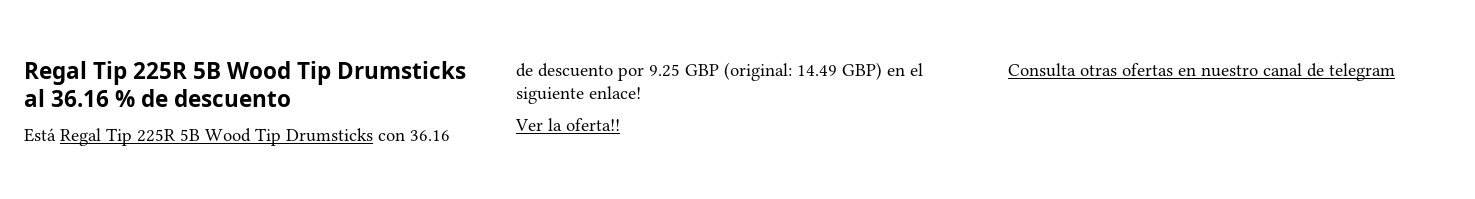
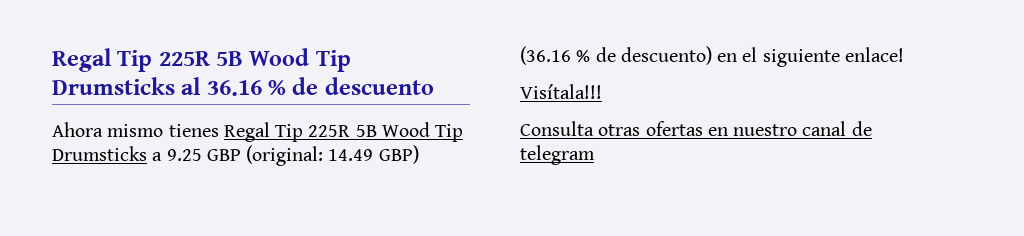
- Está Regal Tip 225R 5B Wood Tip Drumsticks con 36.16 de descuento por 9.25 GBP (original: 14.49 GBP) en el siguiente enlace!
+ Ahora mismo tienes Regal Tip 225R 5B Wood Tip Drumsticks a 9.25 GBP (original: 14.49 GBP) (36.16 % de descuento) en el siguiente enlace!
- Ver la oferta!!
+ Visítala!!!

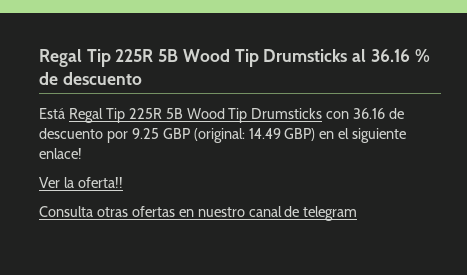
- Ahora mismo tienes Regal Tip 225R 5B Wood Tip Drumsticks a 9.25 GBP (original: 14.49 GBP) (36.16 % de descuento) en el siguiente enlace!
+ Está Regal Tip 225R 5B Wood Tip Drumsticks con 36.16 de descuento por 9.25 GBP (original: 14.49 GBP) en el siguiente enlace!
- Visítala!!!
+ Ver la oferta!!

